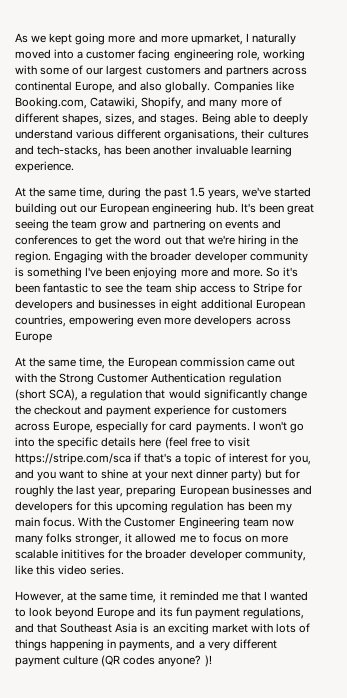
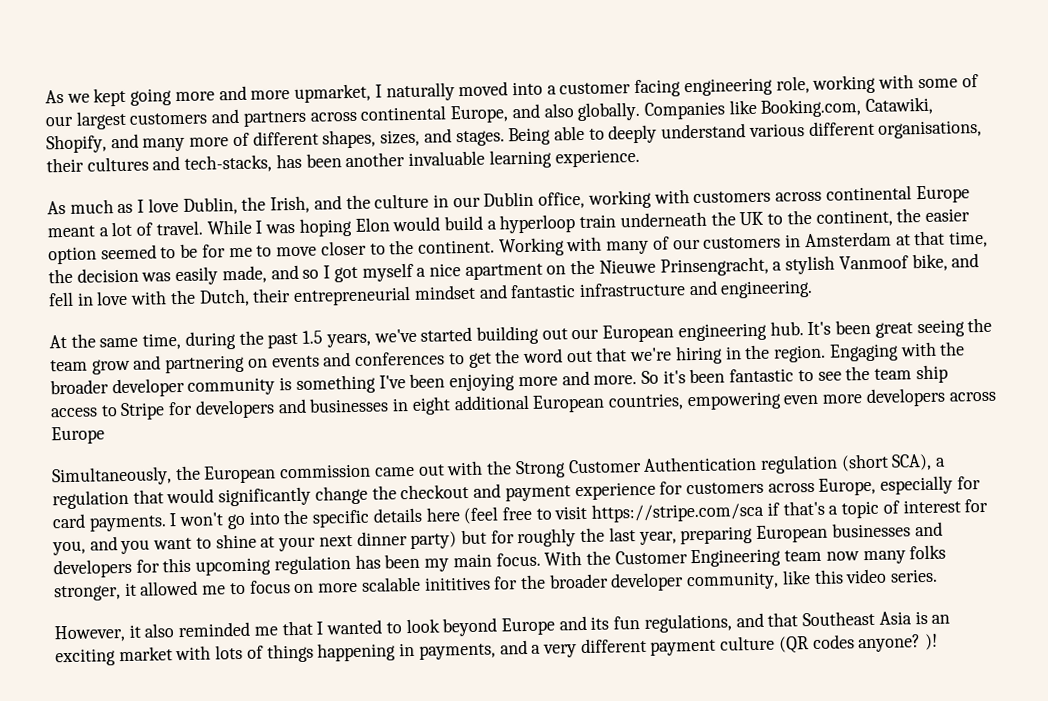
+ As much as I love Dublin, the Irish, and the culture in our Dublin office, working with customers across continental Europe meant a lot of travel. While I was hoping Elon would build a hyperloop train underneath the UK to the continent, the easier option seemed to be for me to move closer to the continent. Working with many of our customers in Amsterdam at that time, the decision was easily made, and so I got myself a nice apartment on the Nieuwe Prinsengracht, a stylish Vanmoof bike, and fell in love with the Dutch, their entrepreneurial mindset and fantastic infrastructure and engineering.
- At the same time, the European commission came out with the Strong Customer Authentication regulation (short SCA), a regulation that would significantly change the checkout and payment experience for customers across Europe, especially for card payments.
+ Simultaneously, the European commission came out with the Strong Customer Authentication regulation (short SCA), a regulation that would significantly change the checkout and payment experience for customers across Europe, especially for card payments.
- However, at the same time, it reminded me that I wanted to look beyond Europe and its fun payment regulations, and that Southeast Asia is an exciting market with lots of things happening in payments, and a very different payment culture (QR codes anyone? )!
+ However, it also reminded me that I wanted to look beyond Europe and its fun regulations, and that Southeast Asia is an exciting market with lots of things happening in payments, and a very different payment culture (QR codes anyone? )!

